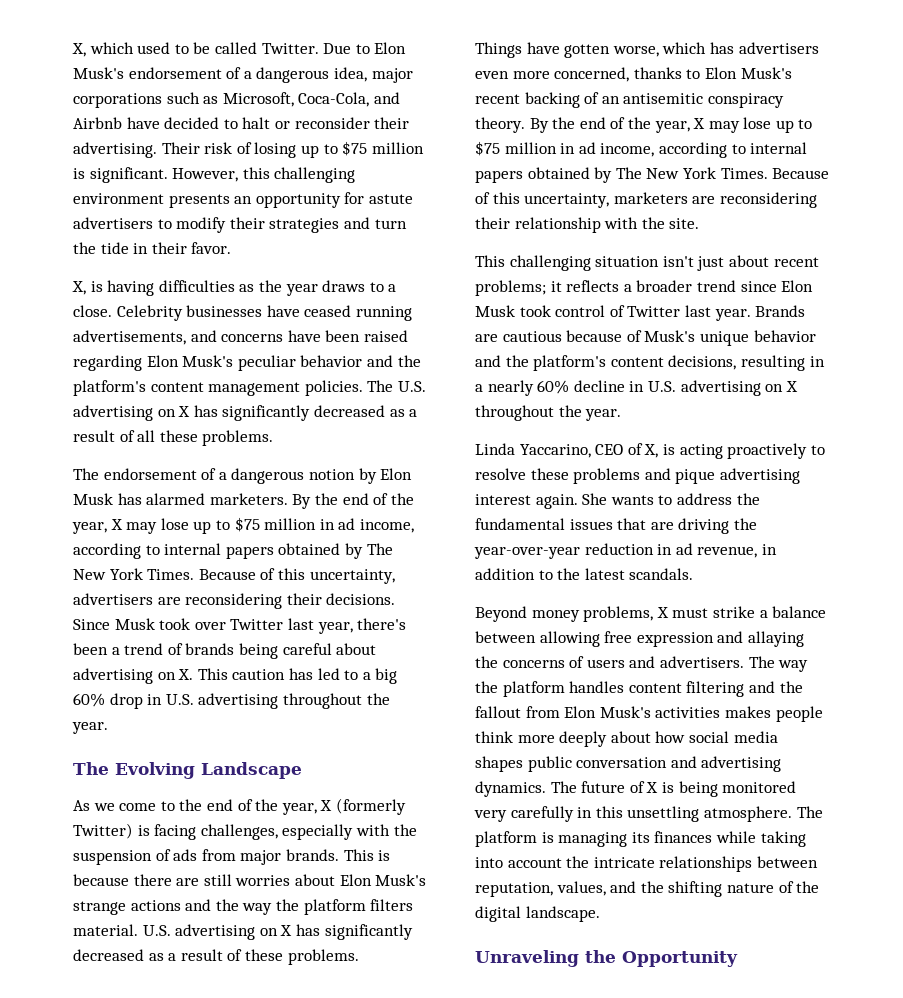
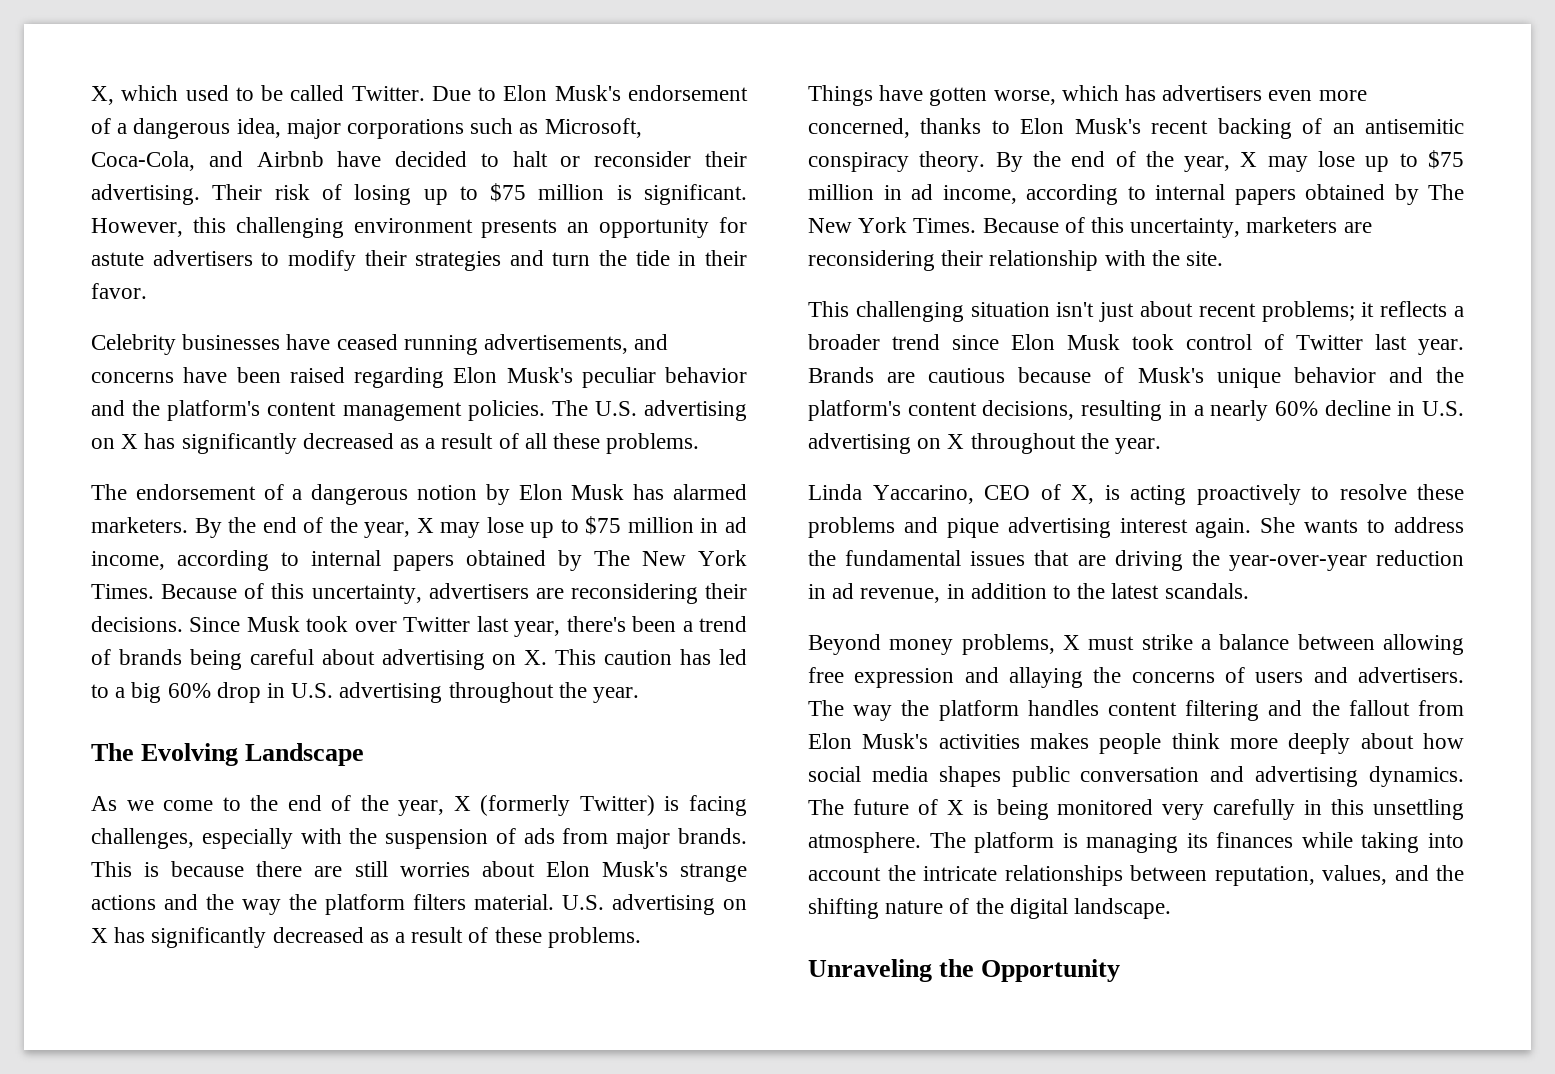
- X, is having difficulties as the year draws to a close.

